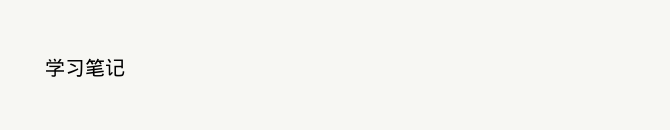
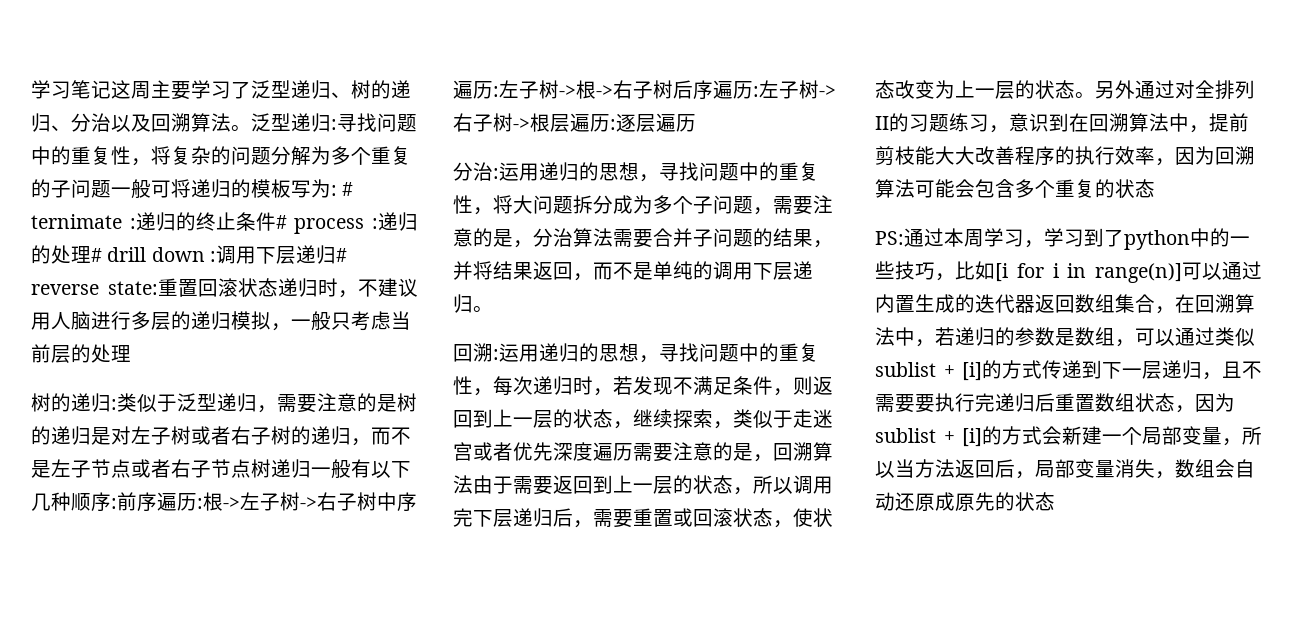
- 学习笔记
+ 学习笔记这周主要学习了泛型递归、树的递归、分治以及回溯算法。泛型递归:寻找问题中的重复性，将复杂的问题分解为多个重复的子问题一般可将递归的模板写为: # ternimate :递归的终止条件# process :递归的处理# drill down :调用下层递归# reverse state:重置回滚状态递归时，不建议用人脑进行多层的递归模拟，一般只考虑当前层的处理
+ 树的递归:类似于泛型递归，需要注意的是树的递归是对左子树或者右子树的递归，而不是左子节点或者右子节点树递归一般有以下几种顺序:前序遍历:根->左子树->右子树中序遍历:左子树->根->右子树后序遍历:左子树->右子树->根层遍历:逐层遍历
+ 分治:运用递归的思想，寻找问题中的重复性，将大问题拆分成为多个子问题，需要注意的是，分治算法需要合并子问题的结果，并将结果返回，而不是单纯的调用下层递归。
+ 回溯:运用递归的思想，寻找问题中的重复性，每次递归时，若发现不满足条件，则返回到上一层的状态，继续探索，类似于走迷宫或者优先深度遍历需要注意的是，回溯算法由于需要返回到上一层的状态，所以调用完下层递归后，需要重置或回滚状态，使状态改变为上一层的状态。另外通过对全排列II的习题练习，意识到在回溯算法中，提前剪枝能大大改善程序的执行效率，因为回溯算法可能会包含多个重复的状态
+ PS:通过本周学习，学习到了python中的一些技巧，比如[i for i in range(n)]可以通过内置生成的迭代器返回数组集合，在回溯算法中，若递归的参数是数组，可以通过类似sublist + [i]的方式传递到下一层递归，且不需要要执行完递归后重置数组状态，因为sublist + [i]的方式会新建一个局部变量，所以当方法返回后，局部变量消失，数组会自动还原成原先的状态

